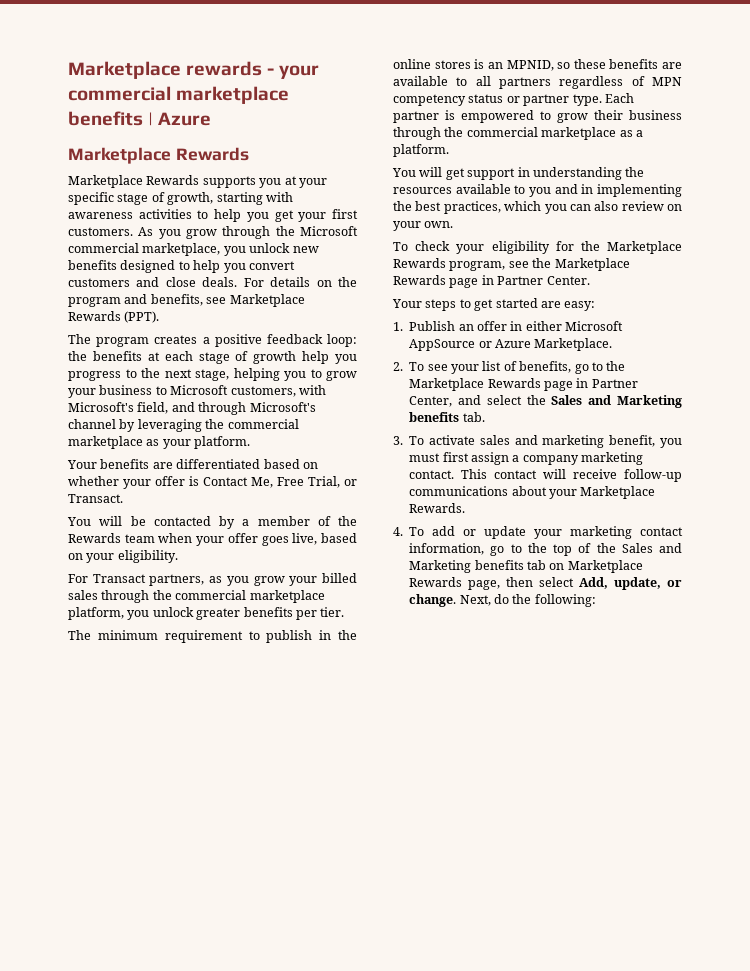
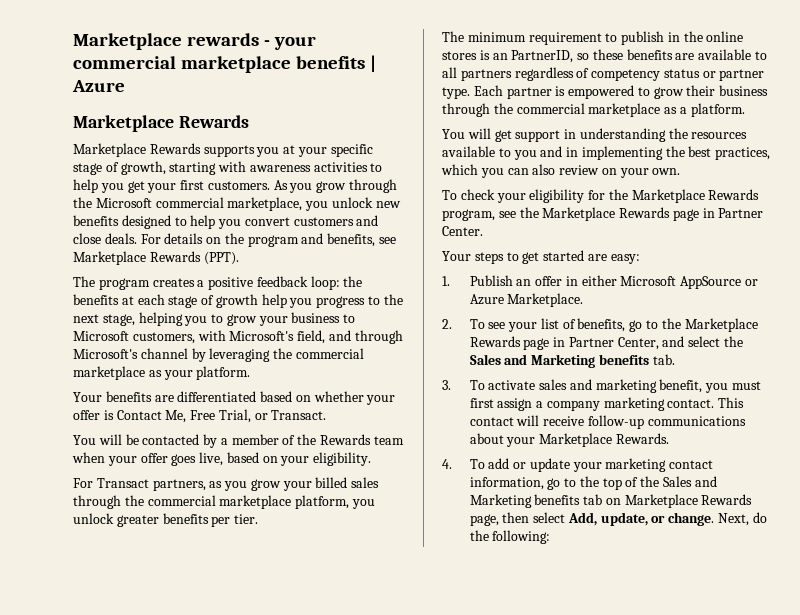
- The minimum requirement to publish in the online stores is an MPNID, so these benefits are available to all partners regardless of MPN competency status or partner type.
+ The minimum requirement to publish in the online stores is an PartnerID, so these benefits are available to all partners regardless of competency status or partner type.

